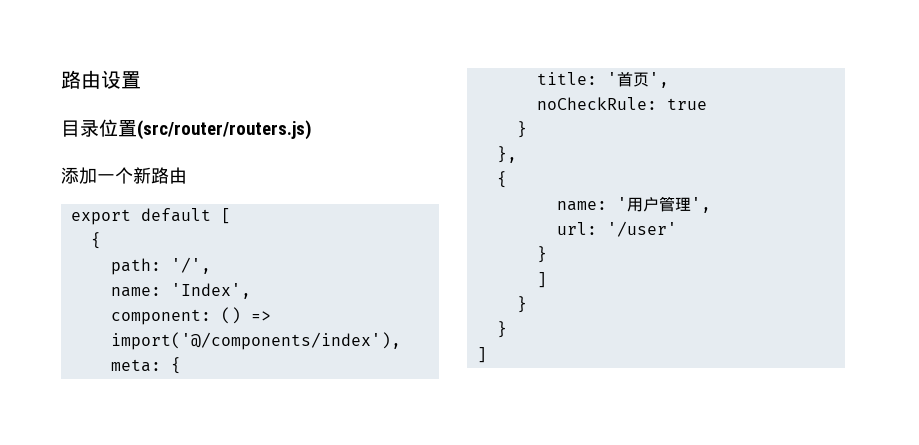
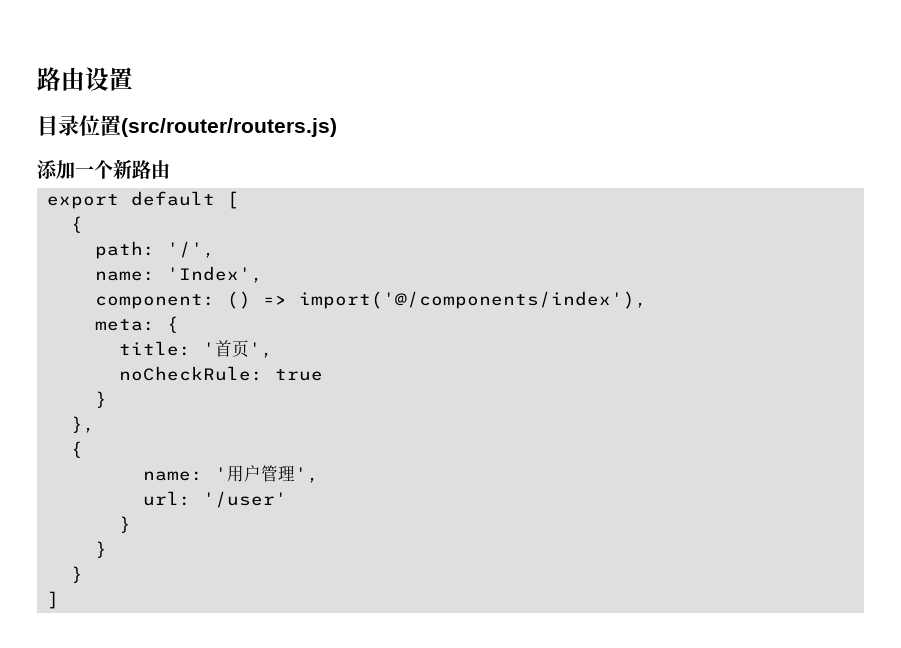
  url: '/user'
  }
- ]

